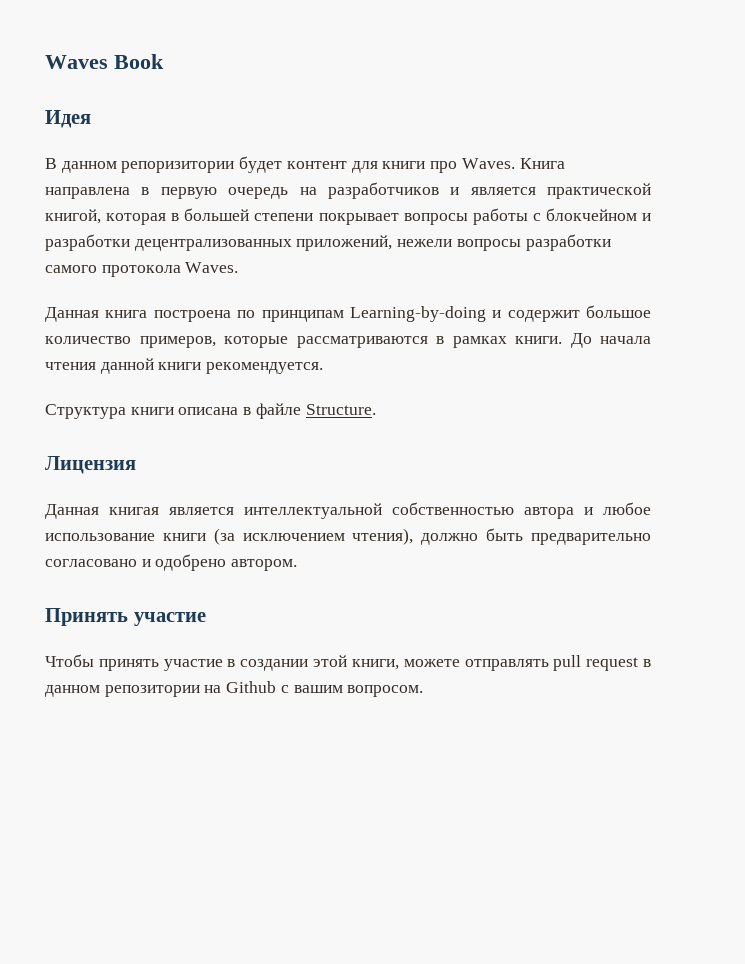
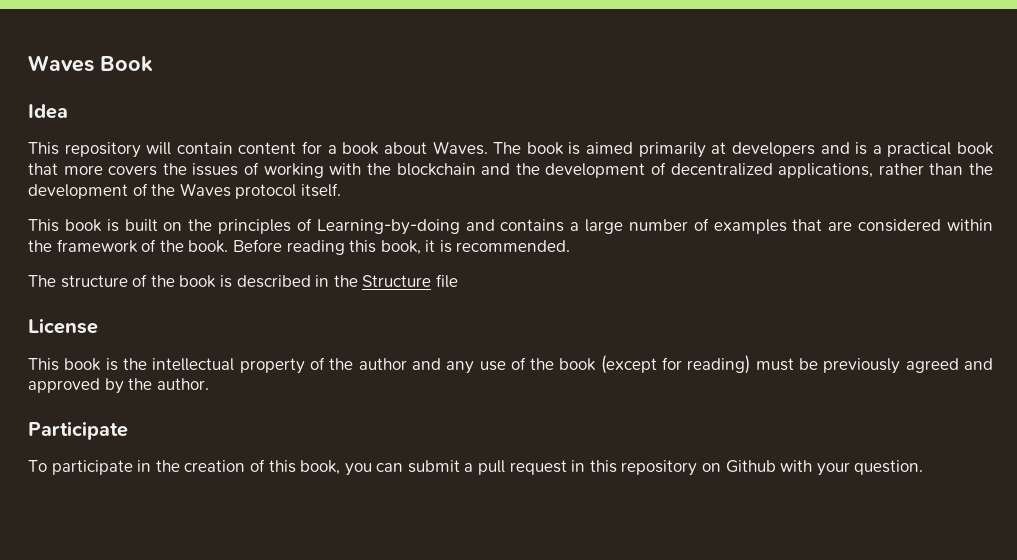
- Идея
- В данном репоризитории будет контент для книги про Waves. Книга направлена в первую очередь на разработчиков и является практической книгой, которая в большей степени покрывает вопросы работы с блокчейном и разработки децентрализованных приложений, нежели вопросы разработки самого протокола Waves.
- Данная книга построена по принципам Learning-by-doing и содержит большое количество примеров, которые рассматриваются в рамках книги. До начала чтения данной книги рекомендуется.
- Структура книги описана в файле Structure.
- Лицензия
- Данная книгая является интеллектуальной собственностью автора и любое использование книги (за исключением чтения), должно быть предварительно согласовано и одобрено автором.
- Принять участие
- Чтобы принять участие в создании этой книги, можете отправлять pull request в данном репозитории на Github c вашим вопросом.
+ Idea
+ This repository will contain content for a book about Waves. The book is aimed primarily at developers and is a practical book that more covers the issues of working with the blockchain and the development of decentralized applications, rather than the development of the Waves protocol itself.
+ This book is built on the principles of Learning-by-doing and contains a large number of examples that are considered within the framework of the book. Before reading this book, it is recommended.
+ The structure of the book is described in the Structure file
+ License
+ This book is the intellectual property of the author and any use of the book (except for reading) must be previously agreed and approved by the author.
+ Participate
+ To participate in the creation of this book, you can submit a pull request in this repository on Github with your question.

